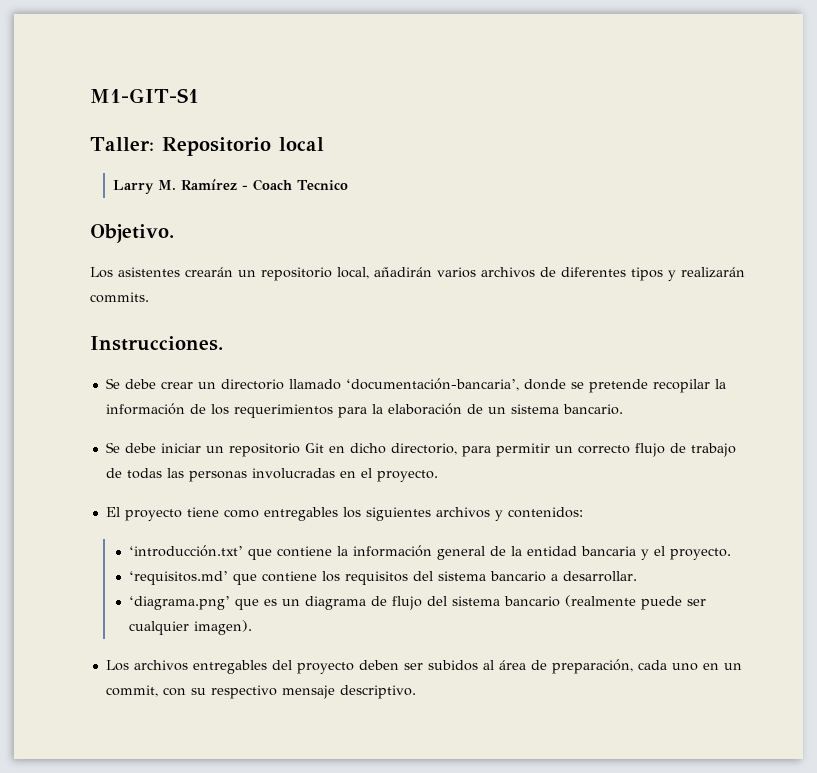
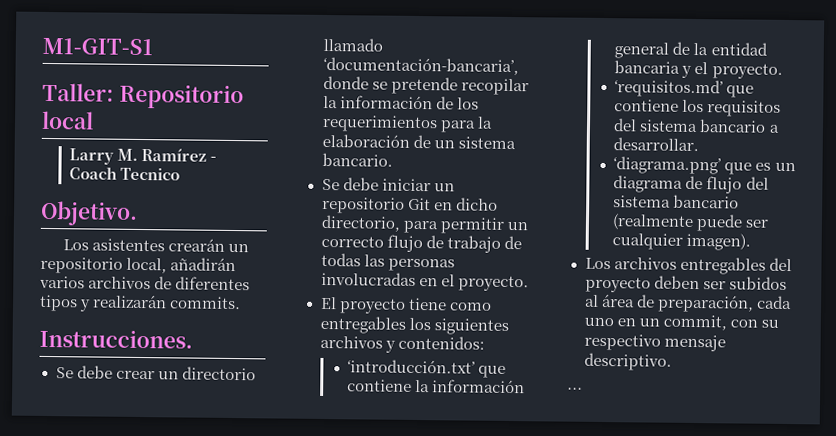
+ ...

